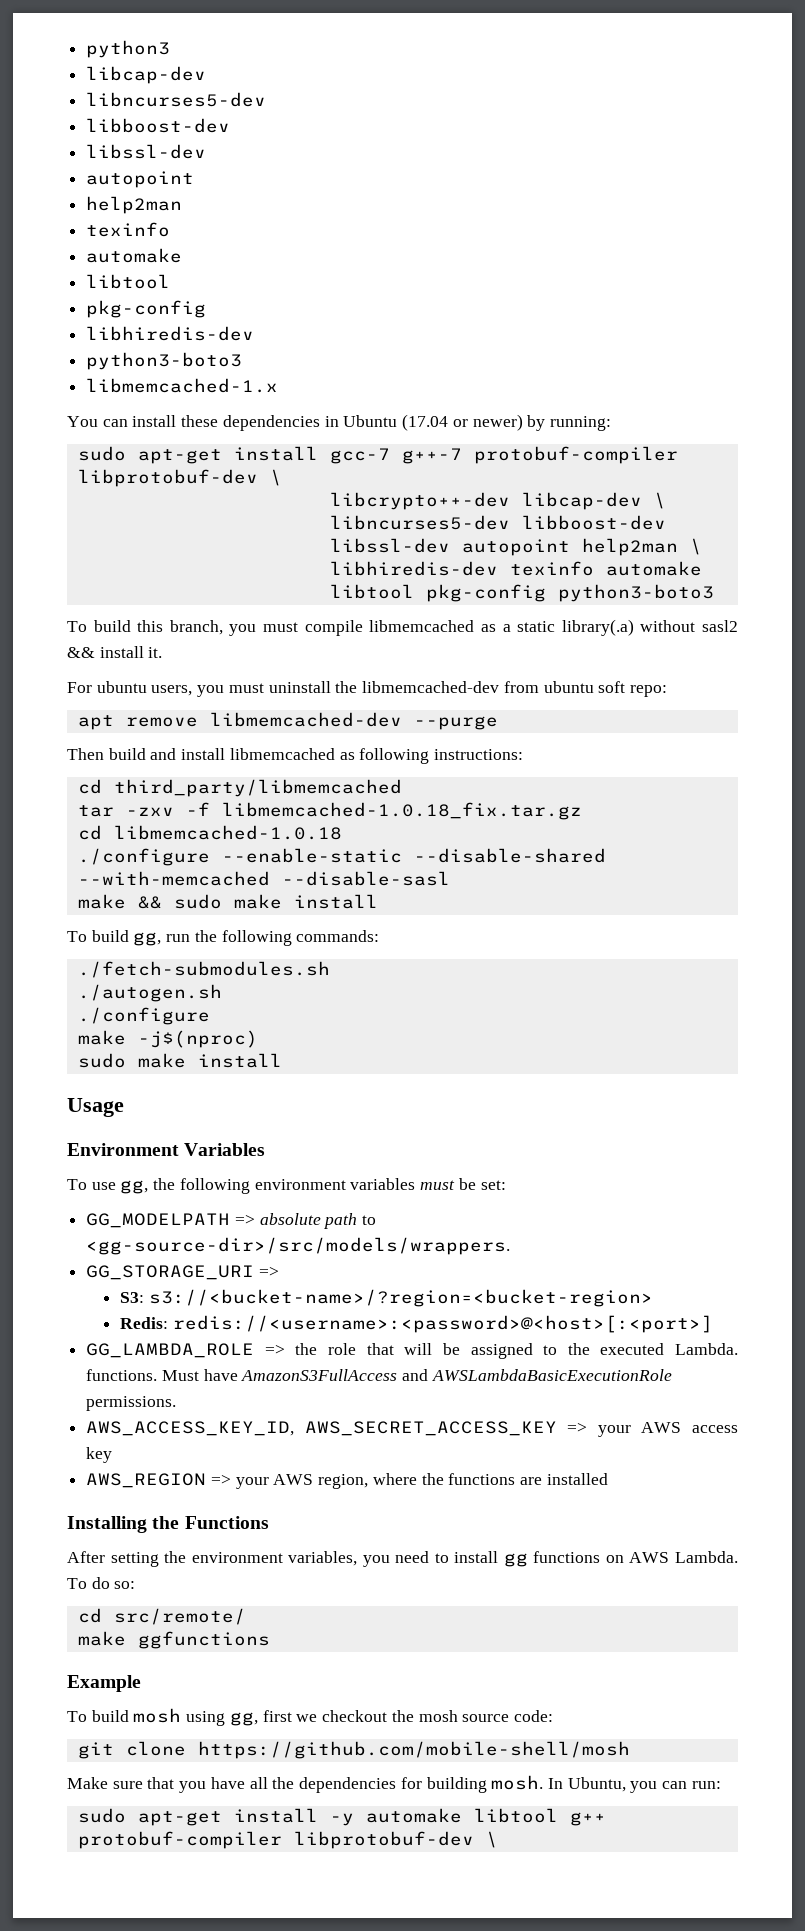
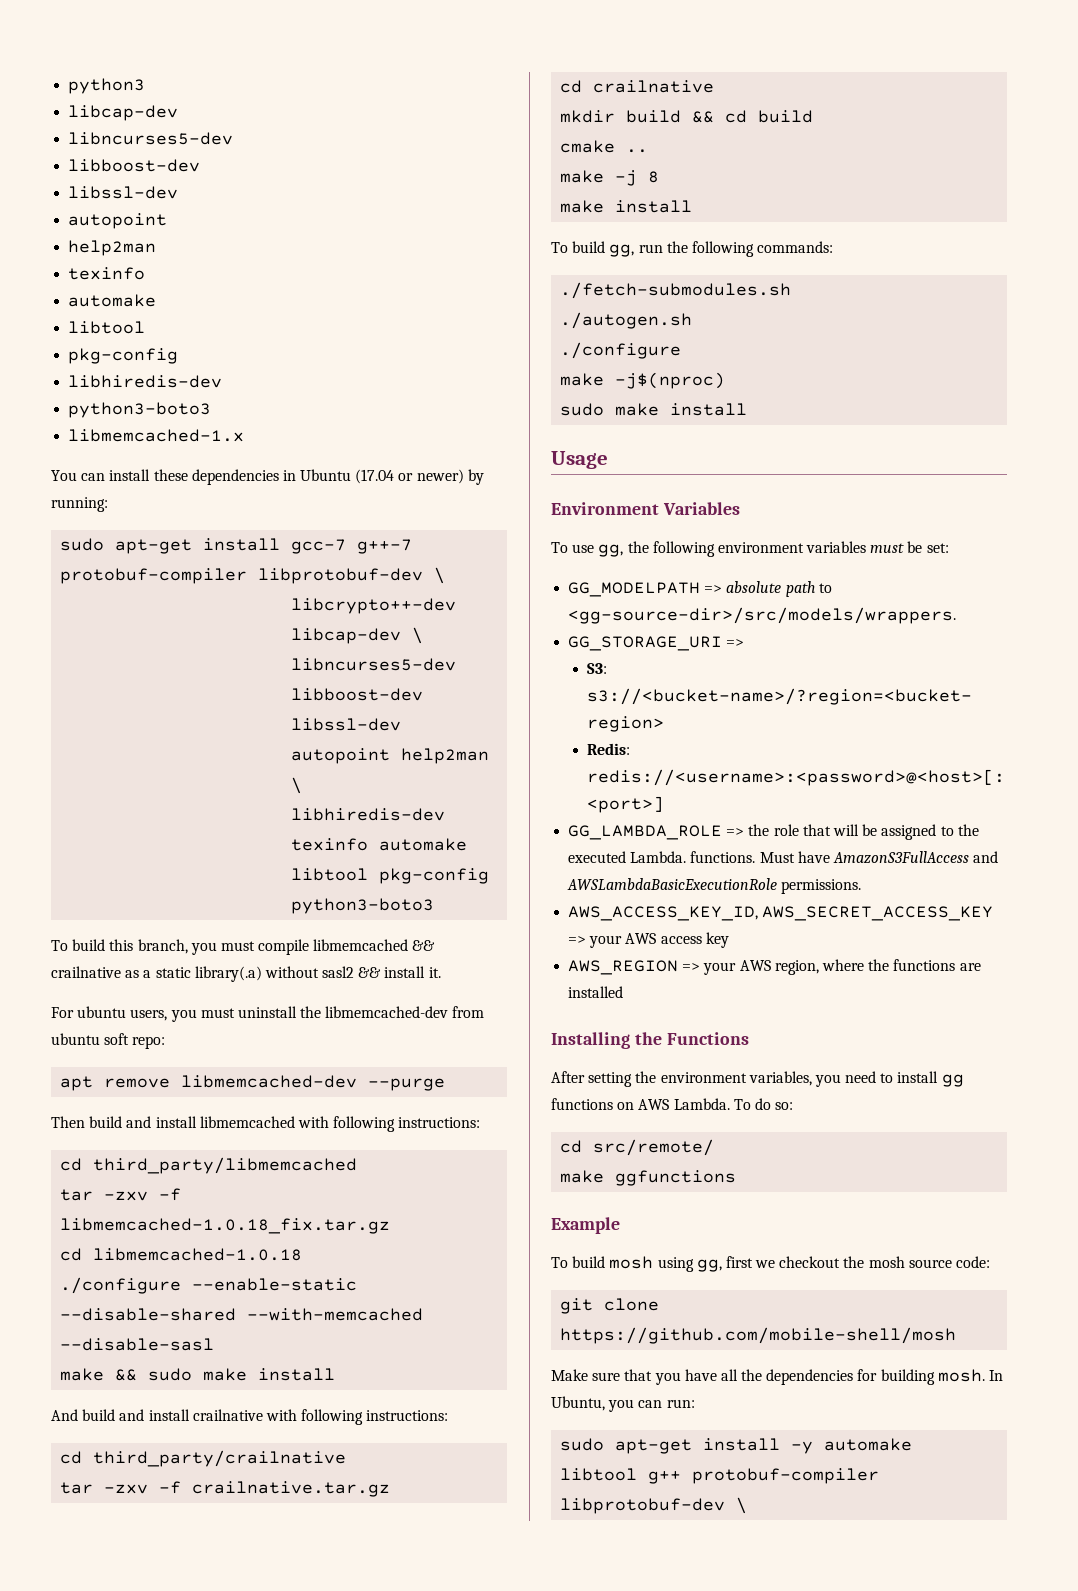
- To build this branch, you must compile libmemcached as a static library(.a) without sasl2 && install it.
+ To build this branch, you must compile libmemcached && crailnative as a static library(.a) without sasl2 && install it.
- Then build and install libmemcached as following instructions:
+ Then build and install libmemcached with following instructions:
+ And build and install crailnative with following instructions:
+ cd third_party/crailnative
+ tar -zxv -f crailnative.tar.gz
+ cd crailnative
+ mkdir build && cd build
+ cmake ..
+ make -j 8
+ make install

